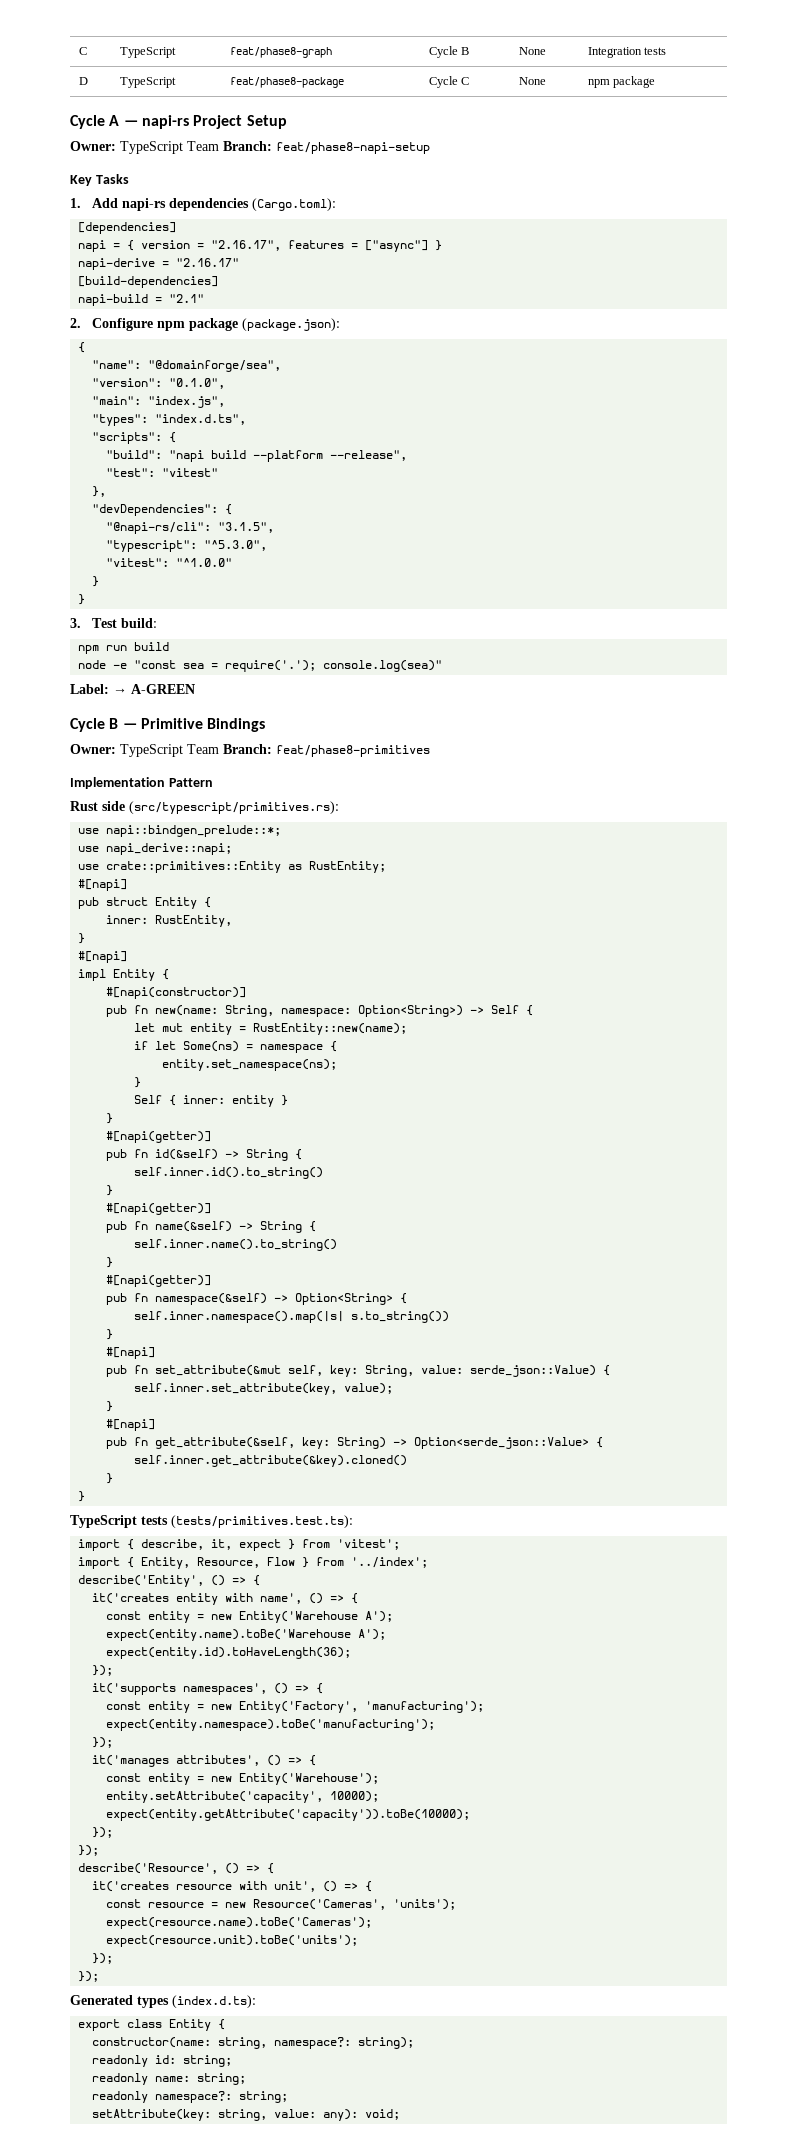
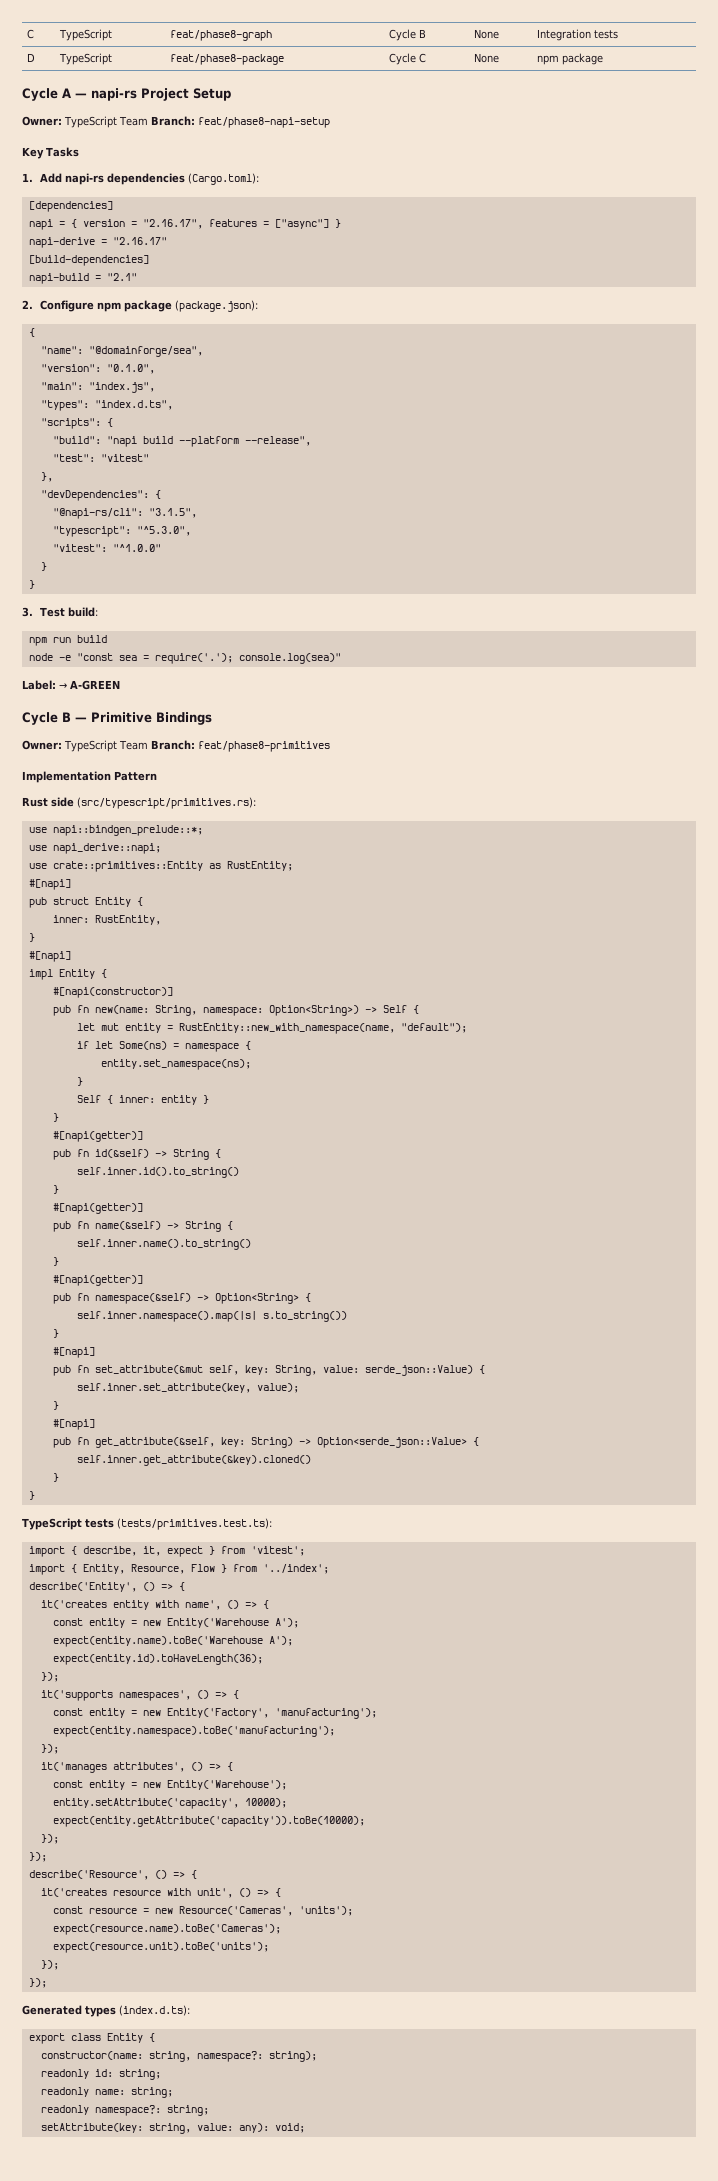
- let mut entity = RustEntity::new(name);
+ let mut entity = RustEntity::new_with_namespace(name, "default");

